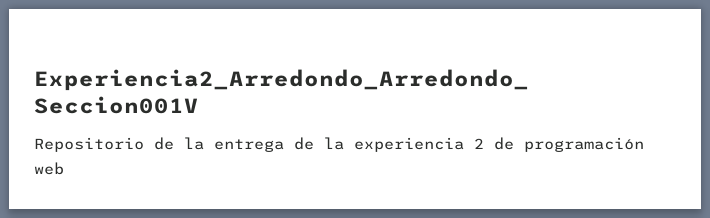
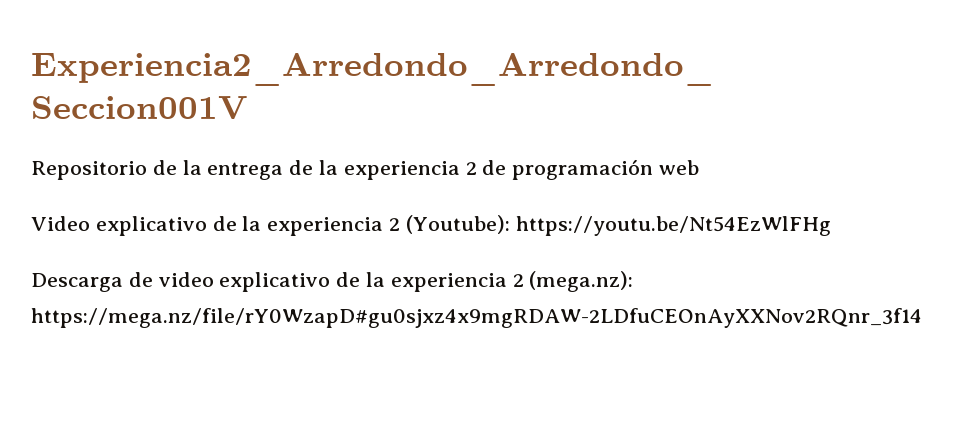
+ Video explicativo de la experiencia 2 (Youtube): https://youtu.be/Nt54EzWlFHg
+ Descarga de video explicativo de la experiencia 2 (mega.nz): https://mega.nz/file/rY0WzapD#gu0sjxz4x9mgRDAW-2LDfuCEOnAyXXNov2RQnr_3f14

